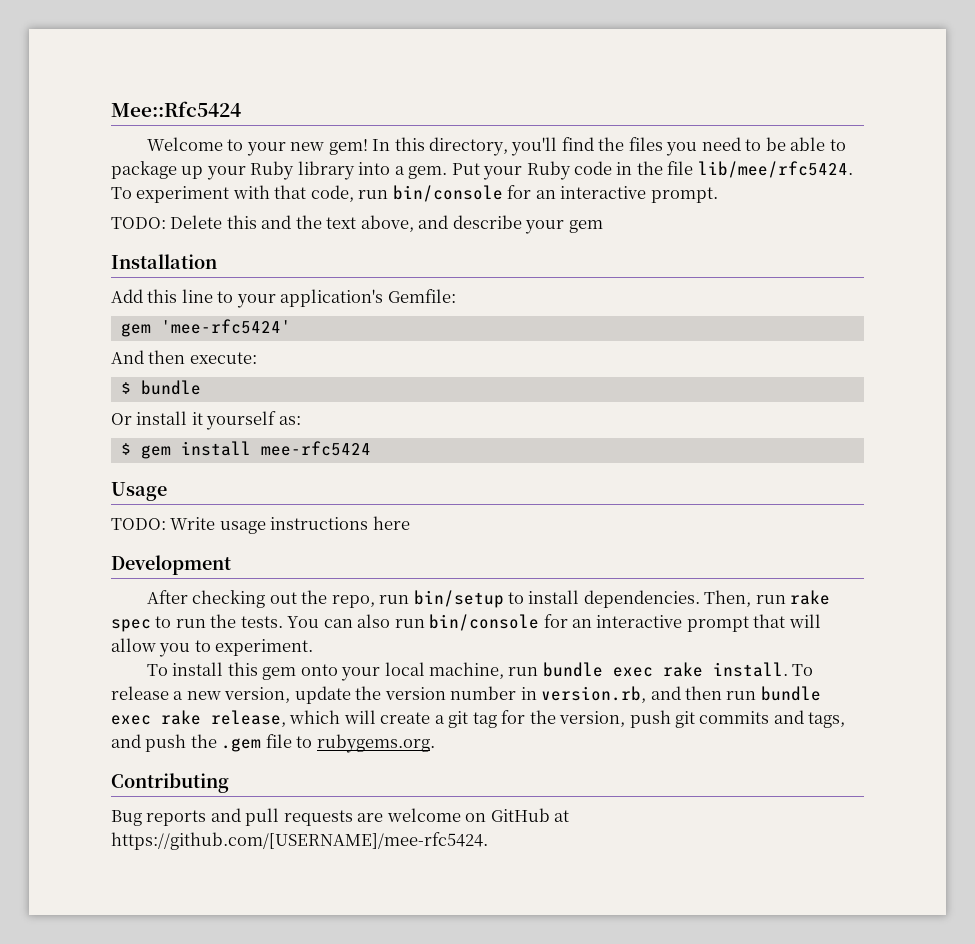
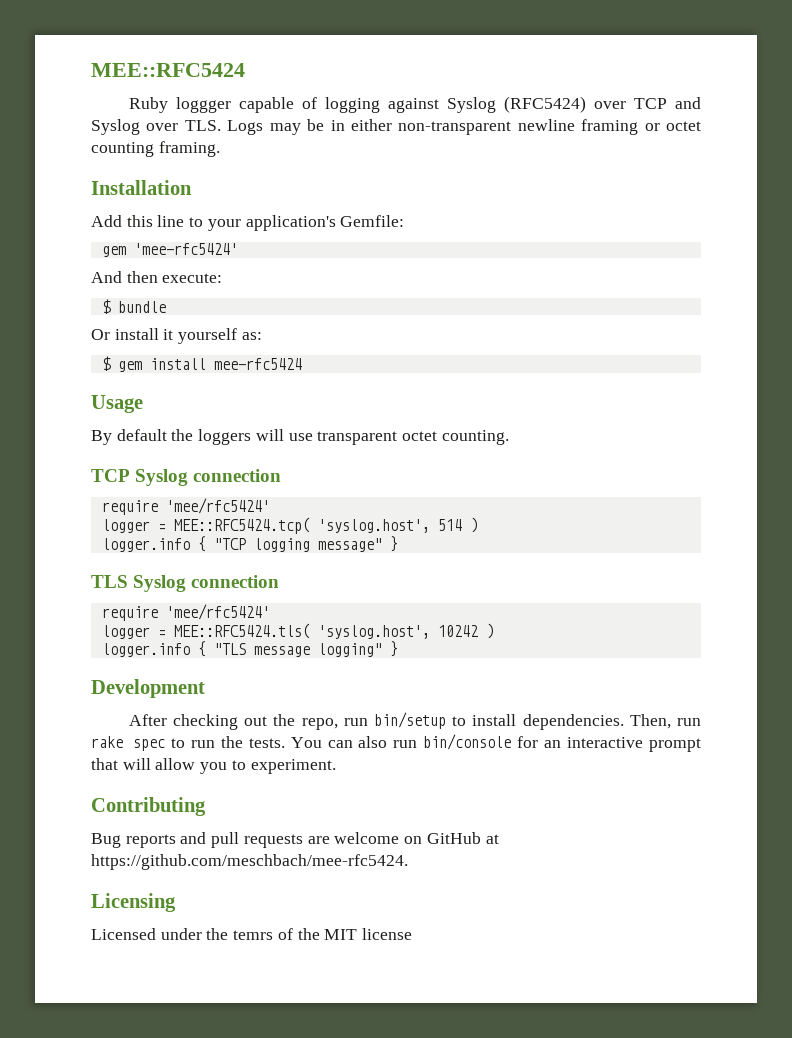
- Mee::Rfc5424
- Welcome to your new gem! In this directory, you'll find the files you need to be able to package up your Ruby library into a gem. Put your Ruby code in the file lib/mee/rfc5424. To experiment with that code, run bin/console for an interactive prompt.
- TODO: Delete this and the text above, and describe your gem
+ MEE::RFC5424
+ Ruby loggger capable of logging against Syslog (RFC5424) over TCP and Syslog over TLS. Logs may be in either non-transparent newline framing or octet counting framing.
- TODO: Write usage instructions here
+ By default the loggers will use transparent octet counting.
+ TCP Syslog connection
+ require 'mee/rfc5424'
+ logger = MEE::RFC5424.tcp( 'syslog.host', 514 )
+ logger.info { "TCP logging message" }
+ TLS Syslog connection
+ require 'mee/rfc5424'
+ logger = MEE::RFC5424.tls( 'syslog.host', 10242 )
+ logger.info { "TLS message logging" }
- To install this gem onto your local machine, run bundle exec rake install. To release a new version, update the version number in version.rb, and then run bundle exec rake release, which will create a git tag for the version, push git commits and tags, and push the .gem file to rubygems.org.
- Bug reports and pull requests are welcome on GitHub at https://github.com/[USERNAME]/mee-rfc5424.
+ Bug reports and pull requests are welcome on GitHub at https://github.com/meschbach/mee-rfc5424.
+ Licensing
+ Licensed under the temrs of the MIT license

